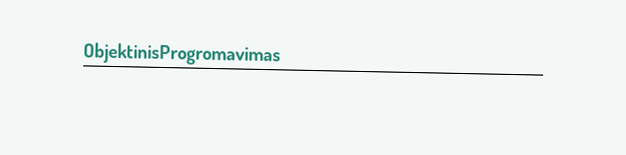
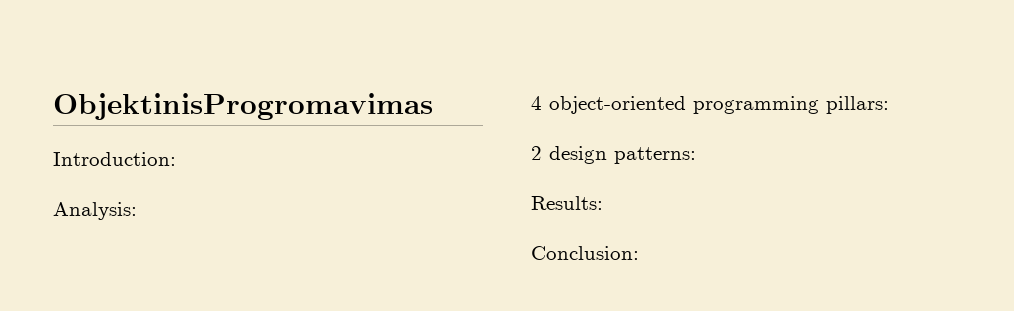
+ Introduction:
+ Analysis:
+ 4 object-oriented programming pillars:
+ 2 design patterns:
+ Results:
+ Conclusion:

